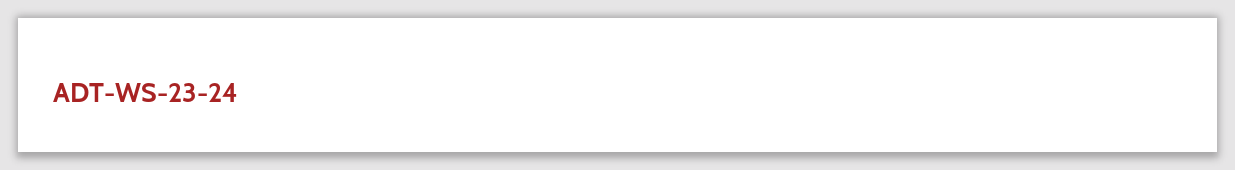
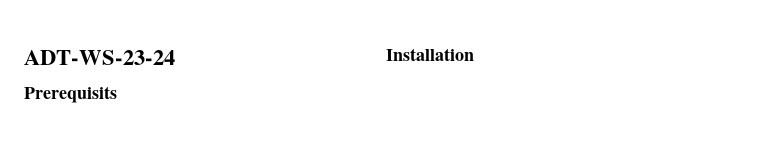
+ Prerequisits
+ Installation

